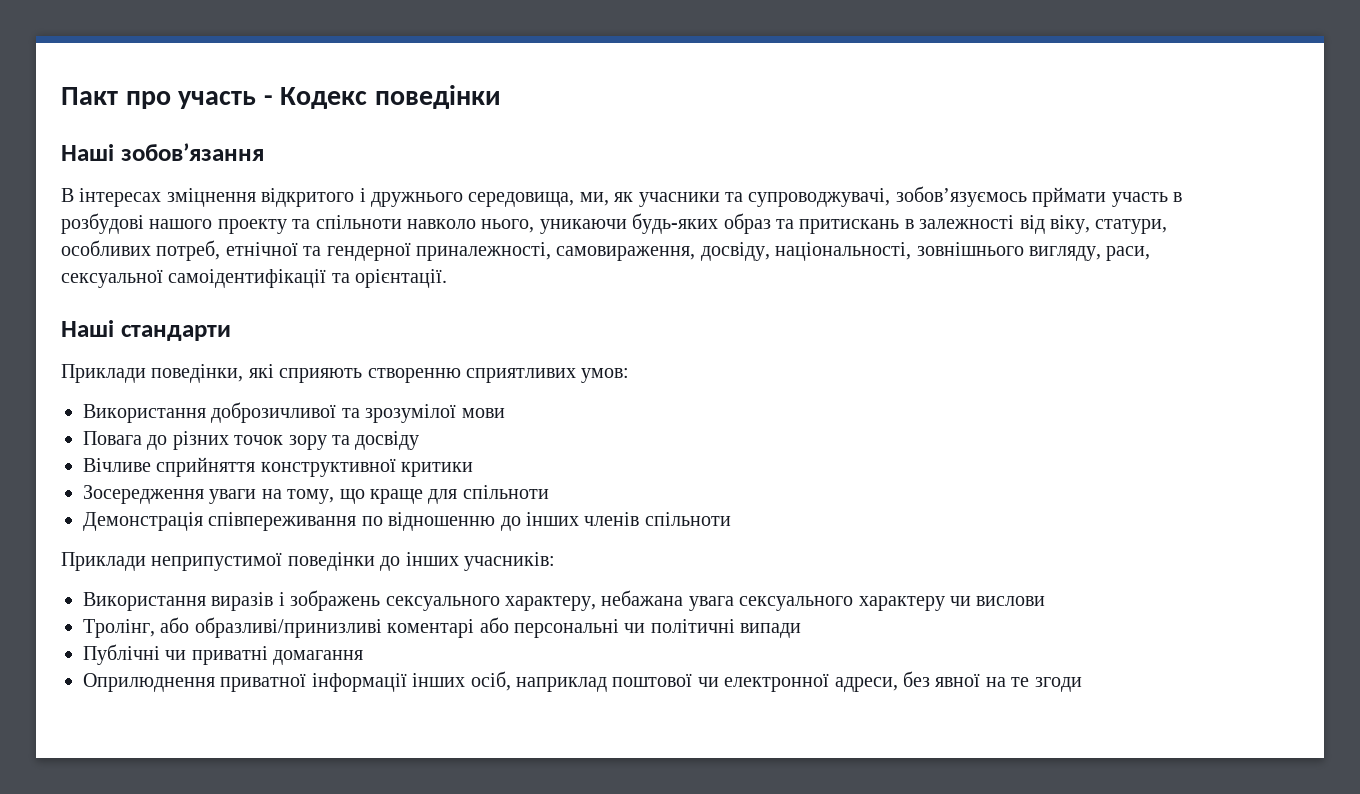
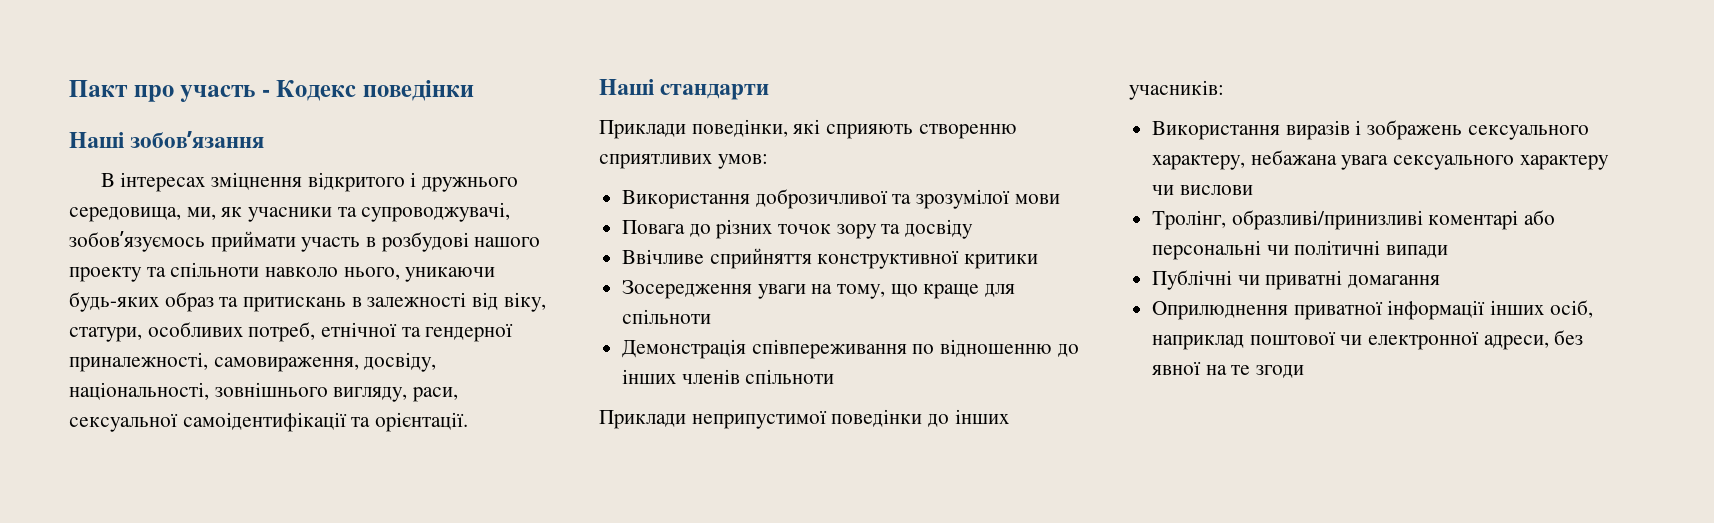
- В інтересах зміцнення відкритого і дружнього середовища, ми, як учасники та супроводжувачі, зобовʼязуємось прймати участь в розбудові нашого проекту та спільноти навколо нього, уникаючи будь-яких образ та притискань в залежності від віку, статури, особливих потреб, етнічної та гендерної приналежності, самовираження, досвіду, національності, зовнішнього вигляду, раси, сексуальної самоідентифікації та орієнтації.
+ В інтересах зміцнення відкритого і дружнього середовища, ми, як учасники та супроводжувачі, зобовʼязуємось приймати участь в розбудові нашого проекту та спільноти навколо нього, уникаючи будь-яких образ та притискань в залежності від віку, статури, особливих потреб, етнічної та гендерної приналежності, самовираження, досвіду, національності, зовнішнього вигляду, раси, сексуальної самоідентифікації та орієнтації.
- Вічливе сприйняття конструктивної критики
+ Ввічливе сприйняття конструктивної критики
- Тролінг, або образливі/принизливі коментарі або персональні чи політичні випади
+ Тролінг, образливі/принизливі коментарі або персональні чи політичні випади

